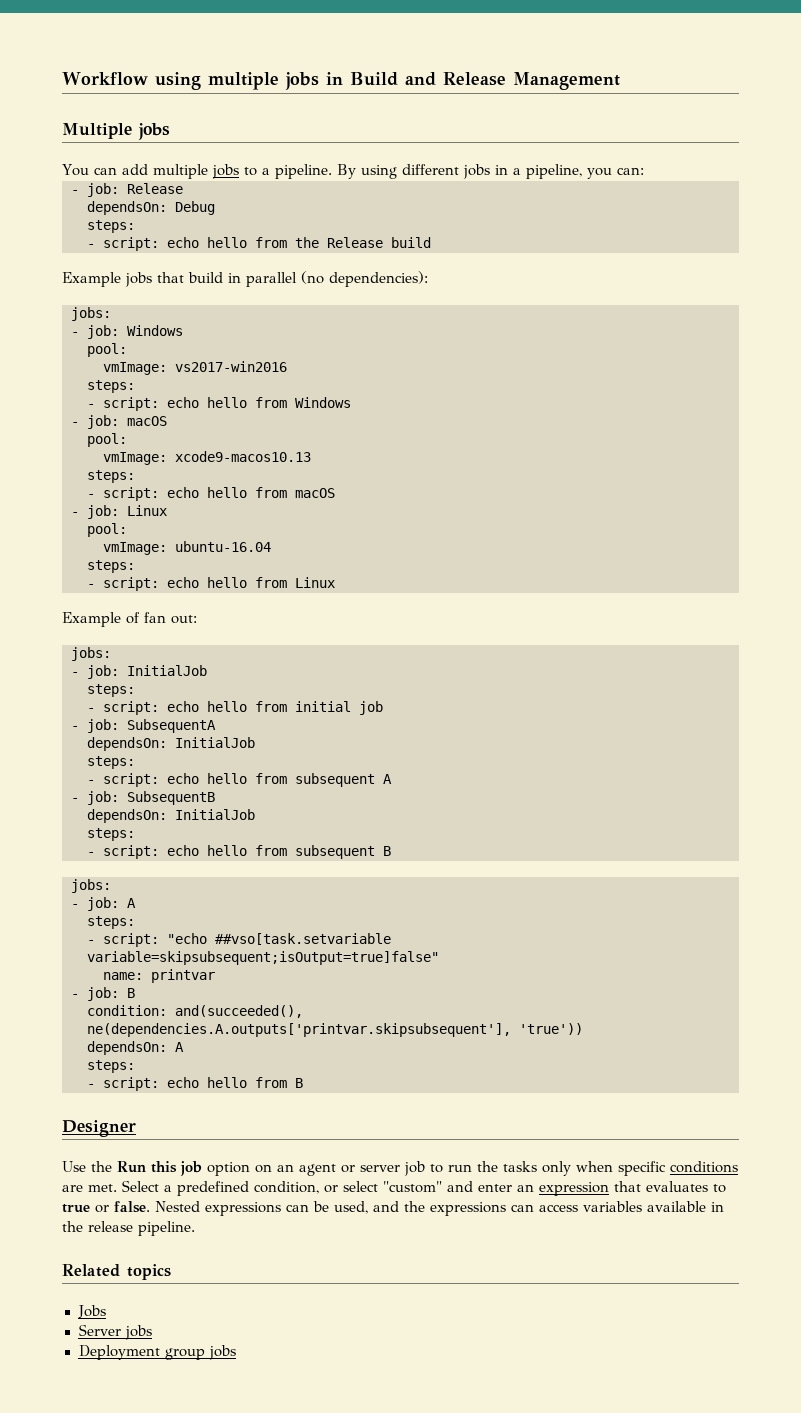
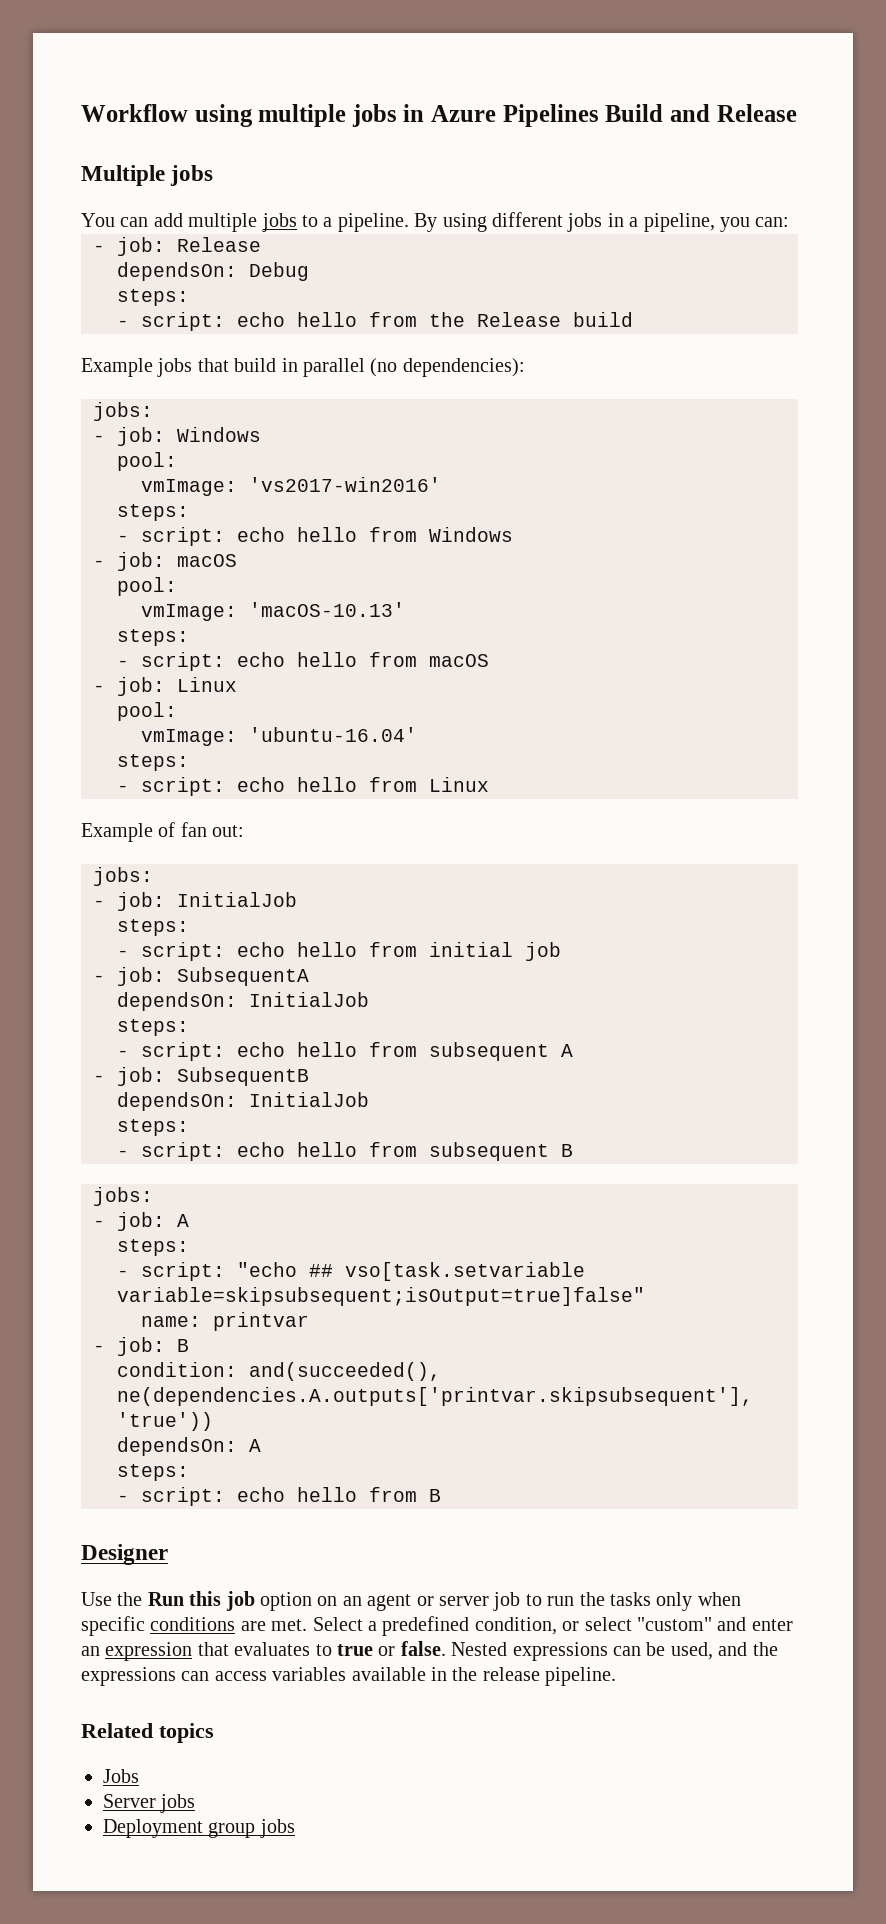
- Workflow using multiple jobs in Build and Release Management
+ Workflow using multiple jobs in Azure Pipelines Build and Release
- vmImage: vs2017-win2016
+ vmImage: 'vs2017-win2016'
- vmImage: xcode9-macos10.13
+ vmImage: 'macOS-10.13'
- vmImage: ubuntu-16.04
+ vmImage: 'ubuntu-16.04'
- - script: "echo ##vso[task.setvariable variable=skipsubsequent;isOutput=true]false"
+ - script: "echo ## vso[task.setvariable variable=skipsubsequent;isOutput=true]false"

